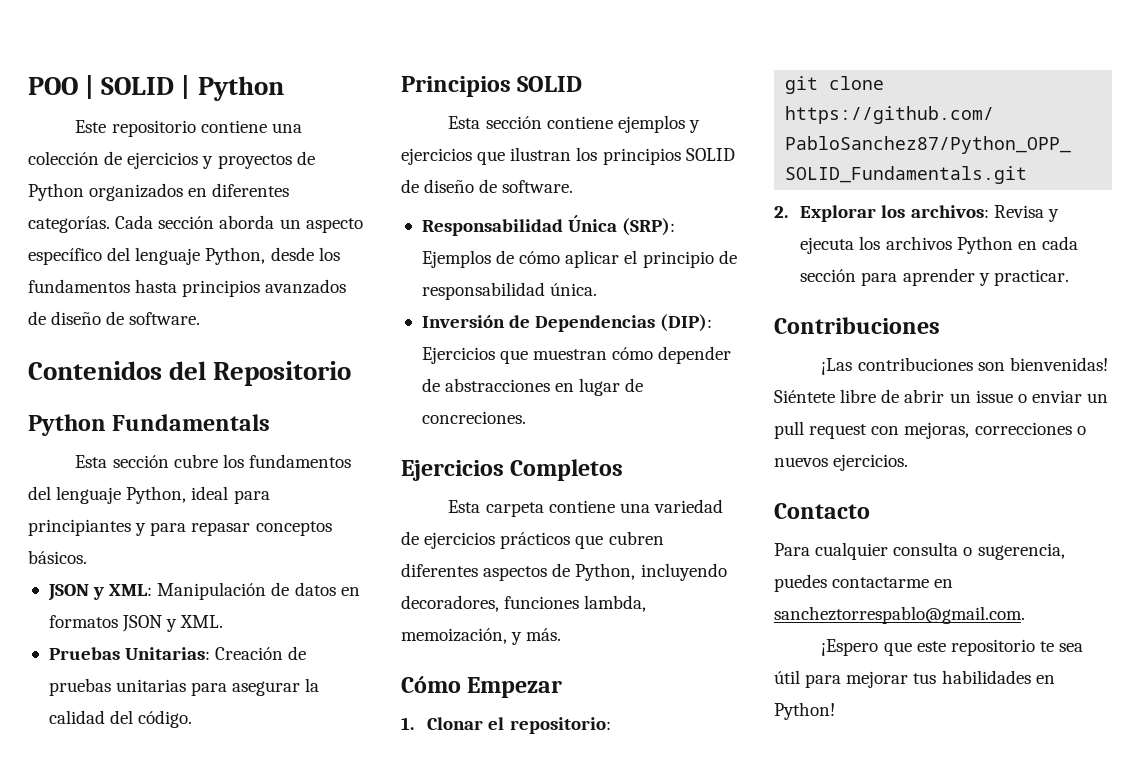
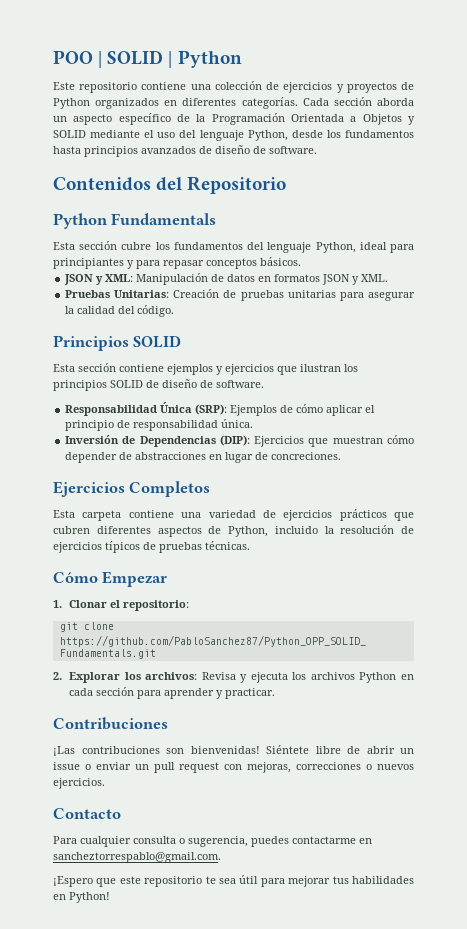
- Cada sección aborda un aspecto específico del lenguaje Python, desde los fundamentos hasta principios avanzados de diseño de software.
+ Cada sección aborda un aspecto específico de la Programación Orientada a Objetos y SOLID mediante el uso del lenguaje Python, desde los fundamentos hasta principios avanzados de diseño de software.
- Esta carpeta contiene una variedad de ejercicios prácticos que cubren diferentes aspectos de Python, incluyendo decoradores, funciones lambda, memoización, y más.
+ Esta carpeta contiene una variedad de ejercicios prácticos que cubren diferentes aspectos de Python, incluido la resolución de ejercicios típicos de pruebas técnicas.

